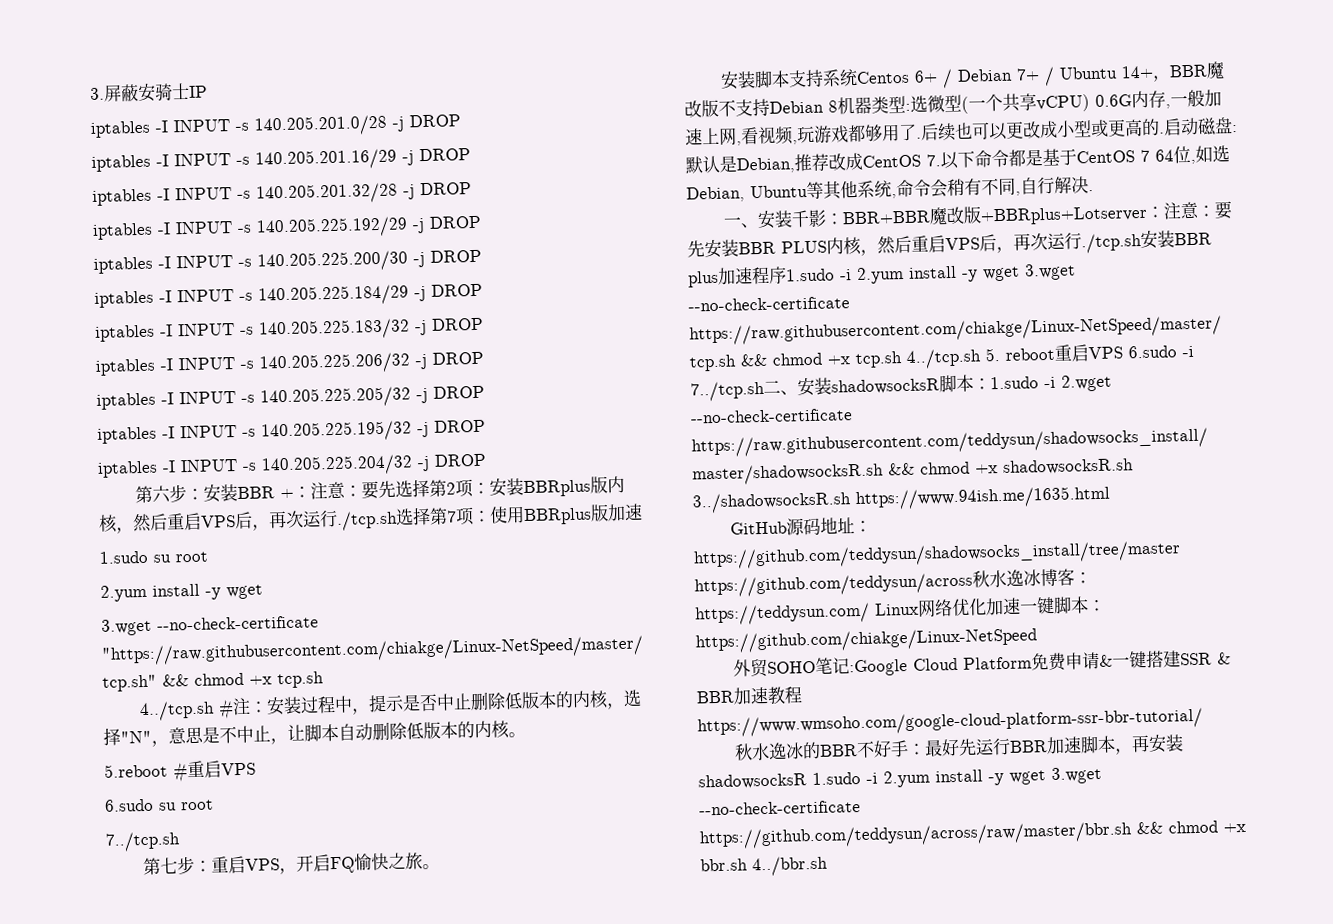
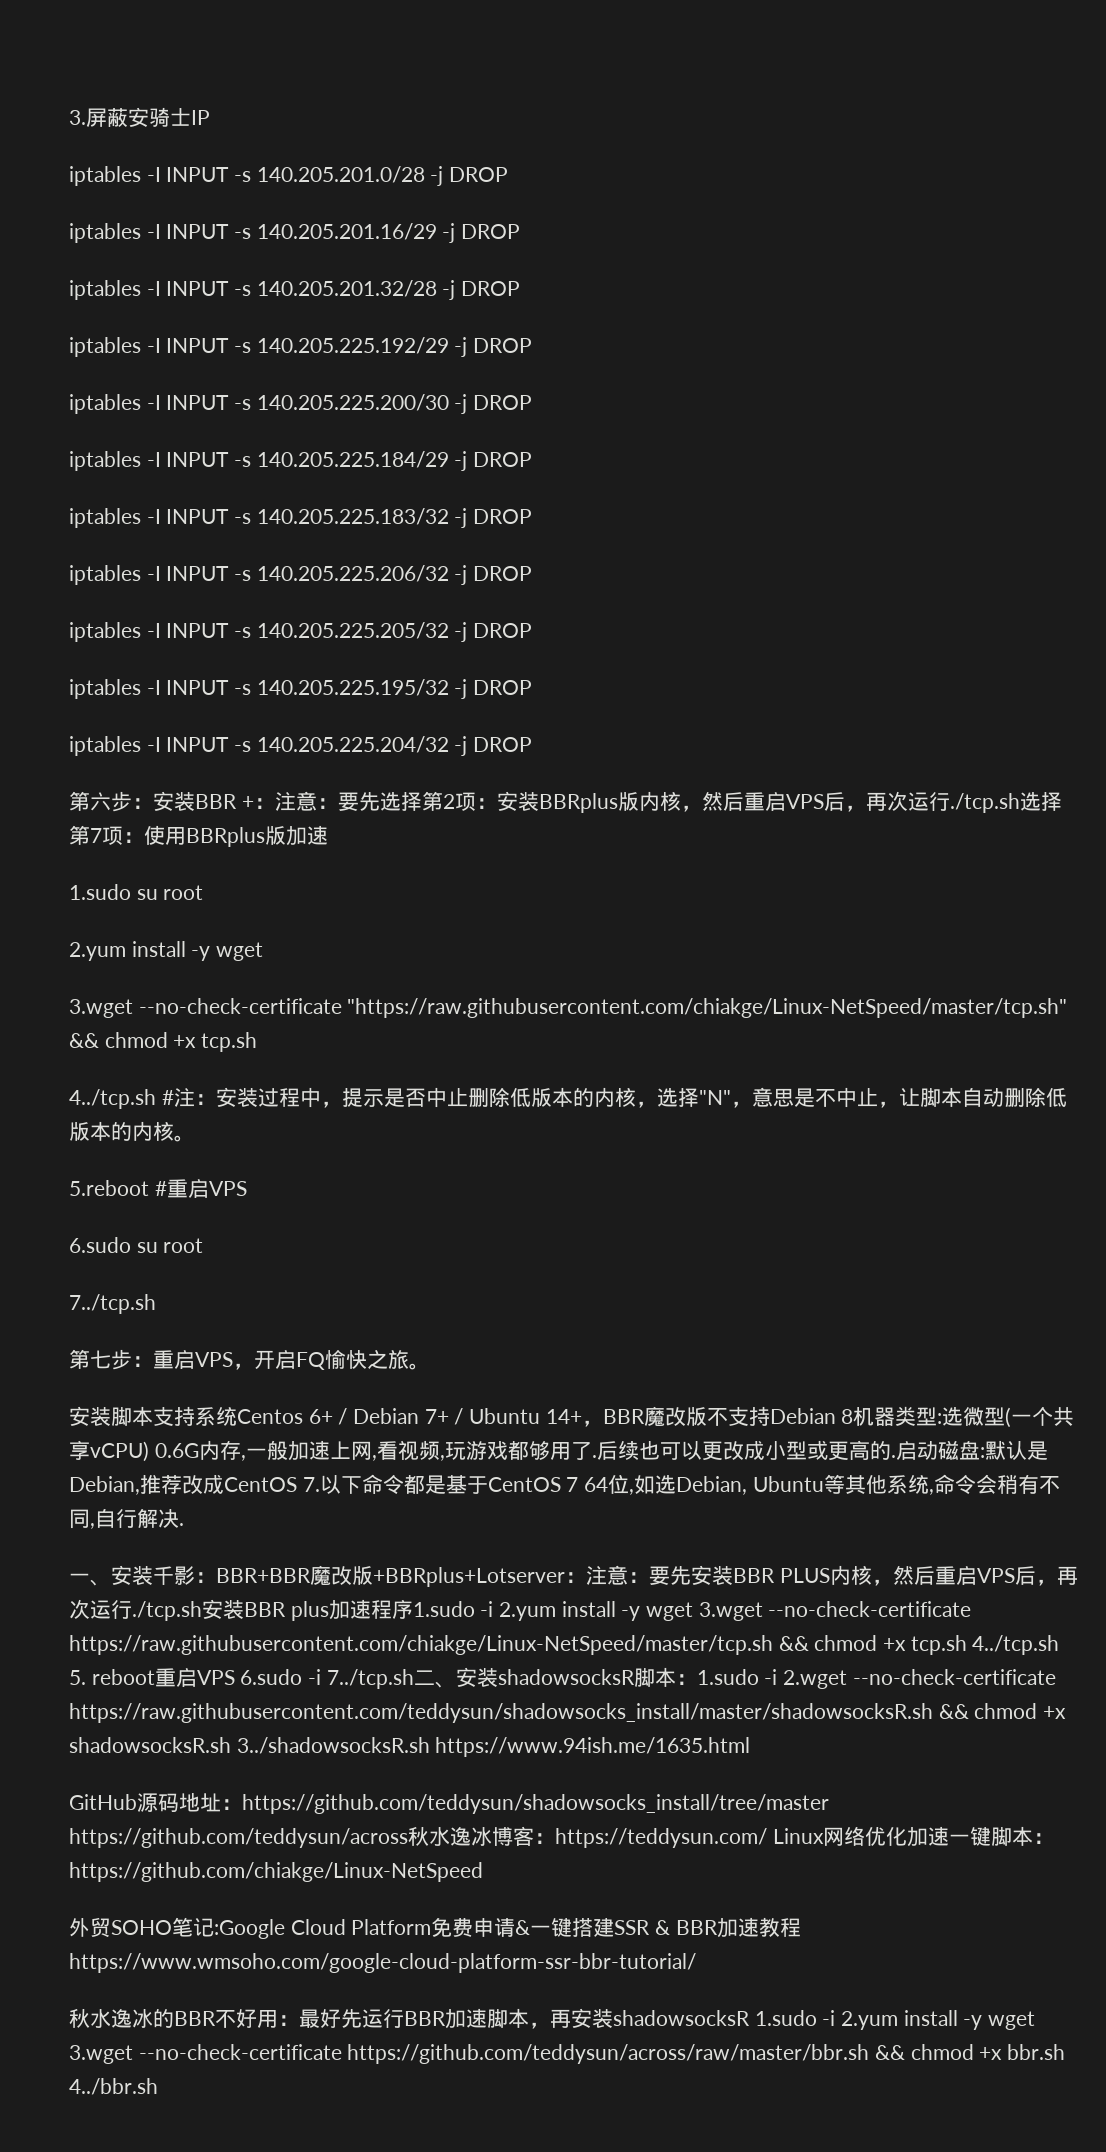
- 秋水逸冰的BBR不好手：最好先运行BBR加速脚本，再安装shadowsocksR 1.sudo -i 2.yum install -y wget 3.wget --no-check-certificate https://github.com/teddysun/across/raw/master/bbr.sh && chmod +x bbr.sh 4../bbr.sh
+ 秋水逸冰的BBR不好用：最好先运行BBR加速脚本，再安装shadowsocksR 1.sudo -i 2.yum install -y wget 3.wget --no-check-certificate https://github.com/teddysun/across/raw/master/bbr.sh && chmod +x bbr.sh 4../bbr.sh

